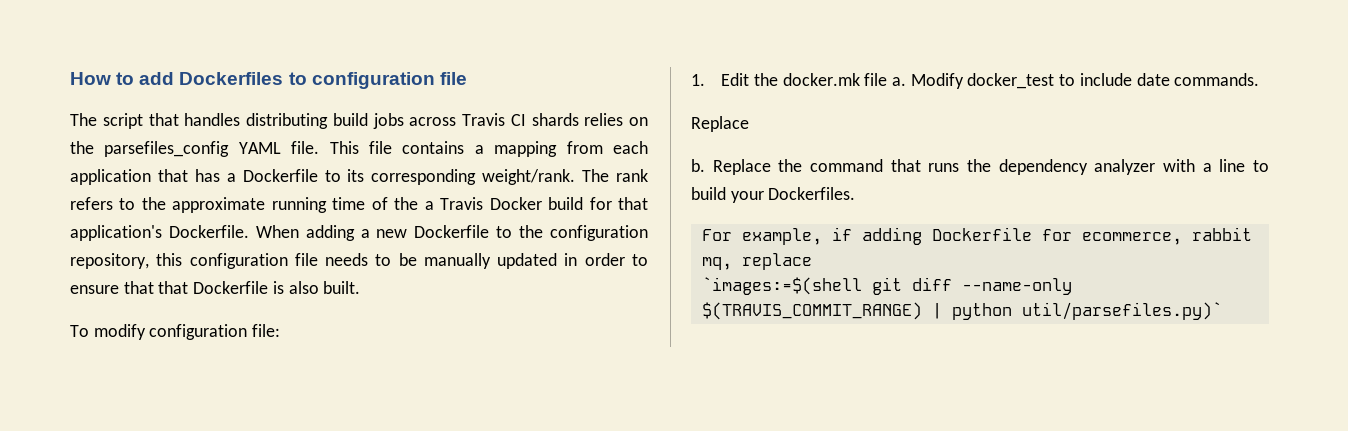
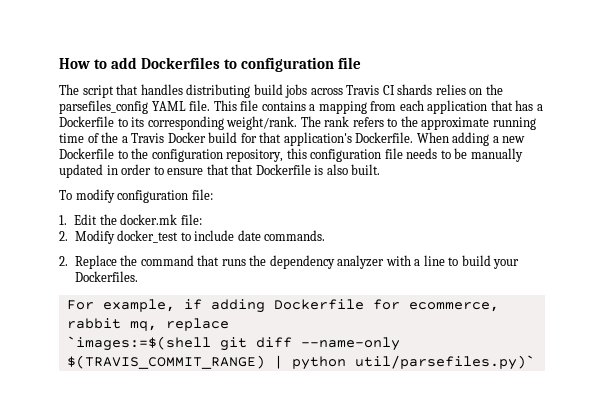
- 1. Edit the docker.mk file a. Modify docker_test to include date commands.
- Replace
- b. Replace the command that runs the dependency analyzer with a line to build your Dockerfiles.
+ 1. Edit the docker.mk file:
+ 2. Modify docker_test to include date commands.
+ 2. Replace the command that runs the dependency analyzer with a line to build your Dockerfiles.

